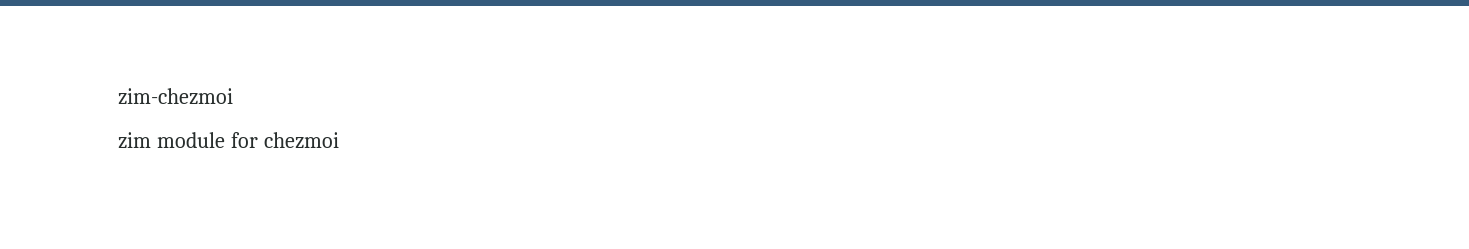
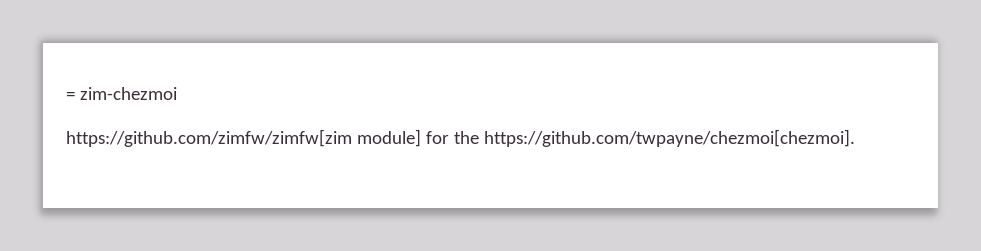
- zim-chezmoi
+ = zim-chezmoi
- zim module for chezmoi
+ https://github.com/zimfw/zimfw[zim module] for the https://github.com/twpayne/chezmoi[chezmoi].

